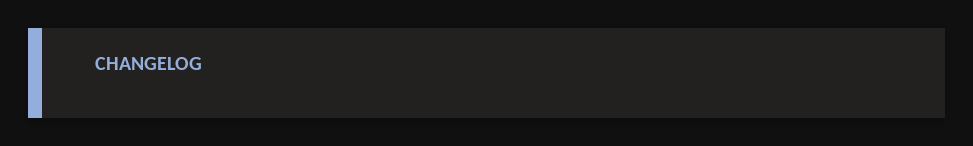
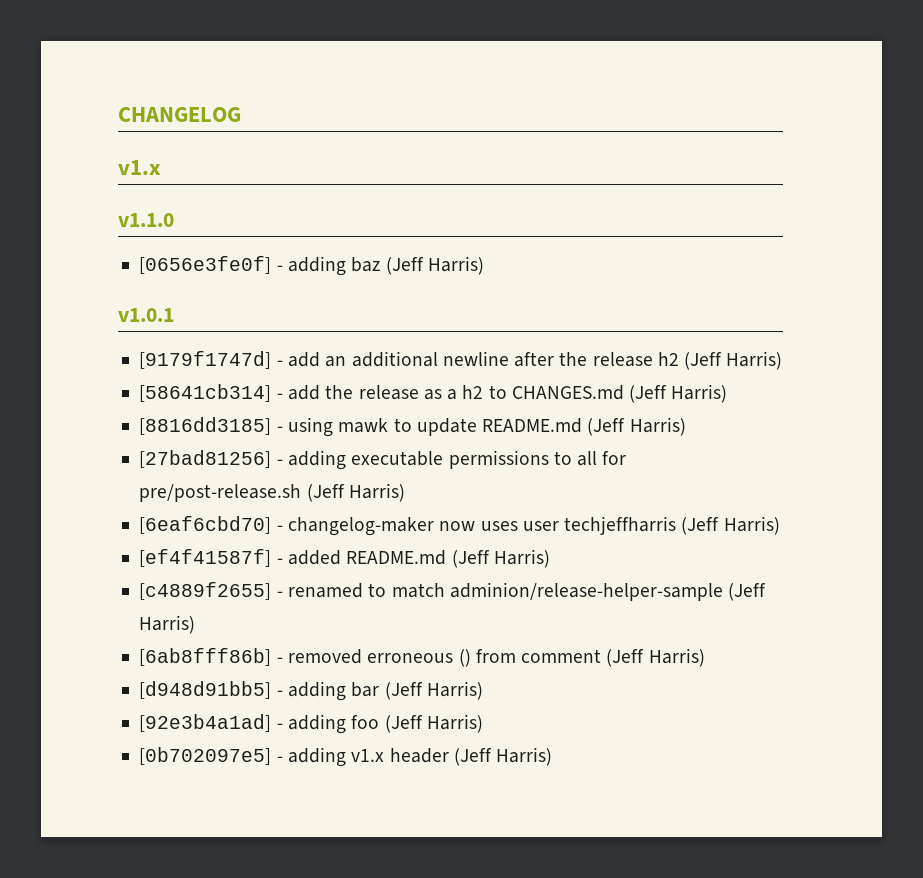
  CHANGELOG
+ v1.x
+ v1.1.0
+ [0656e3fe0f] - adding baz (Jeff Harris)
+ v1.0.1
+ [9179f1747d] - add an additional newline after the release h2 (Jeff Harris)
+ [58641cb314] - add the release as a h2 to CHANGES.md (Jeff Harris)
+ [8816dd3185] - using mawk to update README.md (Jeff Harris)
+ [27bad81256] - adding executable permissions to all for pre/post-release.sh (Jeff Harris)
+ [6eaf6cbd70] - changelog-maker now uses user techjeffharris (Jeff Harris)
+ [ef4f41587f] - added README.md (Jeff Harris)
+ [c4889f2655] - renamed to match adminion/release-helper-sample (Jeff Harris)
+ [6ab8fff86b] - removed erroneous () from comment (Jeff Harris)
+ [d948d91bb5] - adding bar (Jeff Harris)
+ [92e3b4a1ad] - adding foo (Jeff Harris)
+ [0b702097e5] - adding v1.x header (Jeff Harris)

